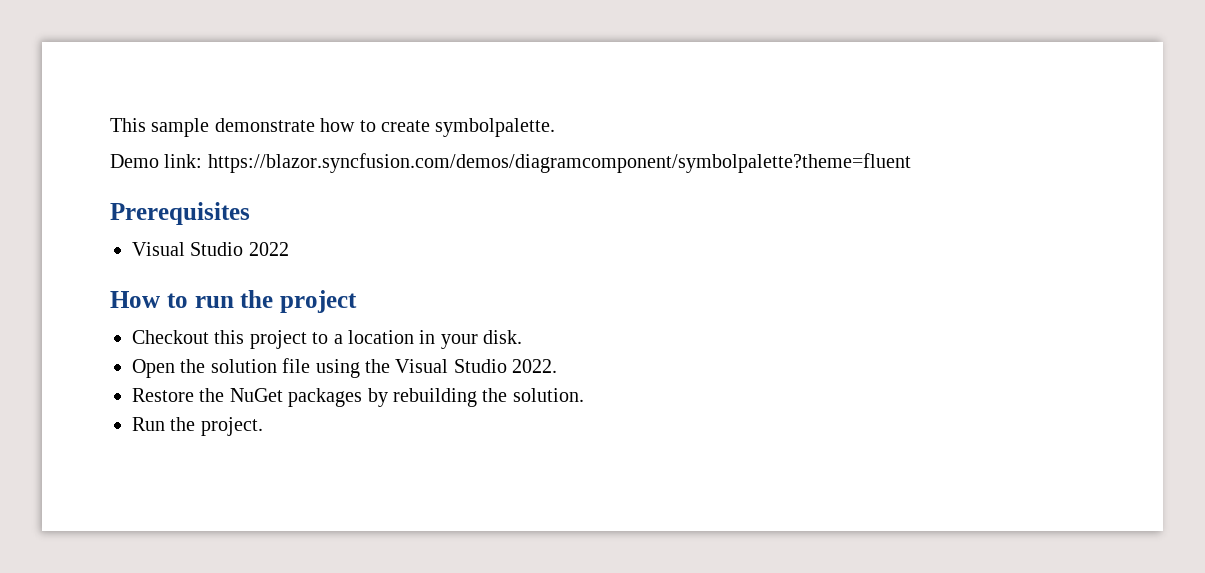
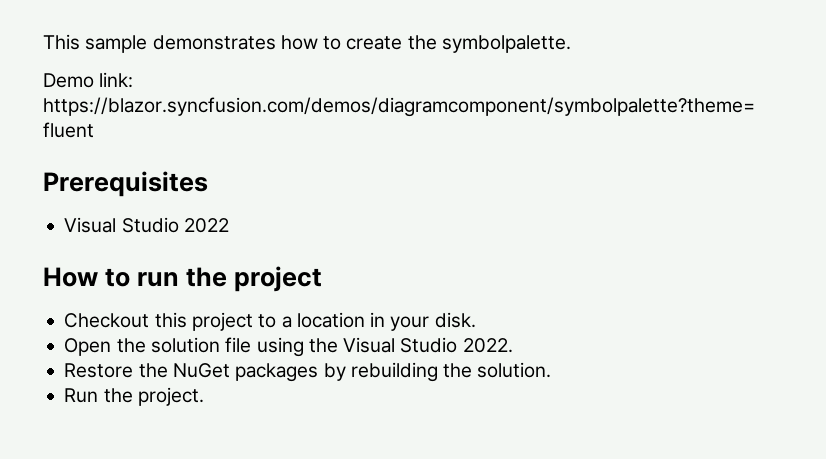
- This sample demonstrate how to create symbolpalette.
+ This sample demonstrates how to create the symbolpalette.

